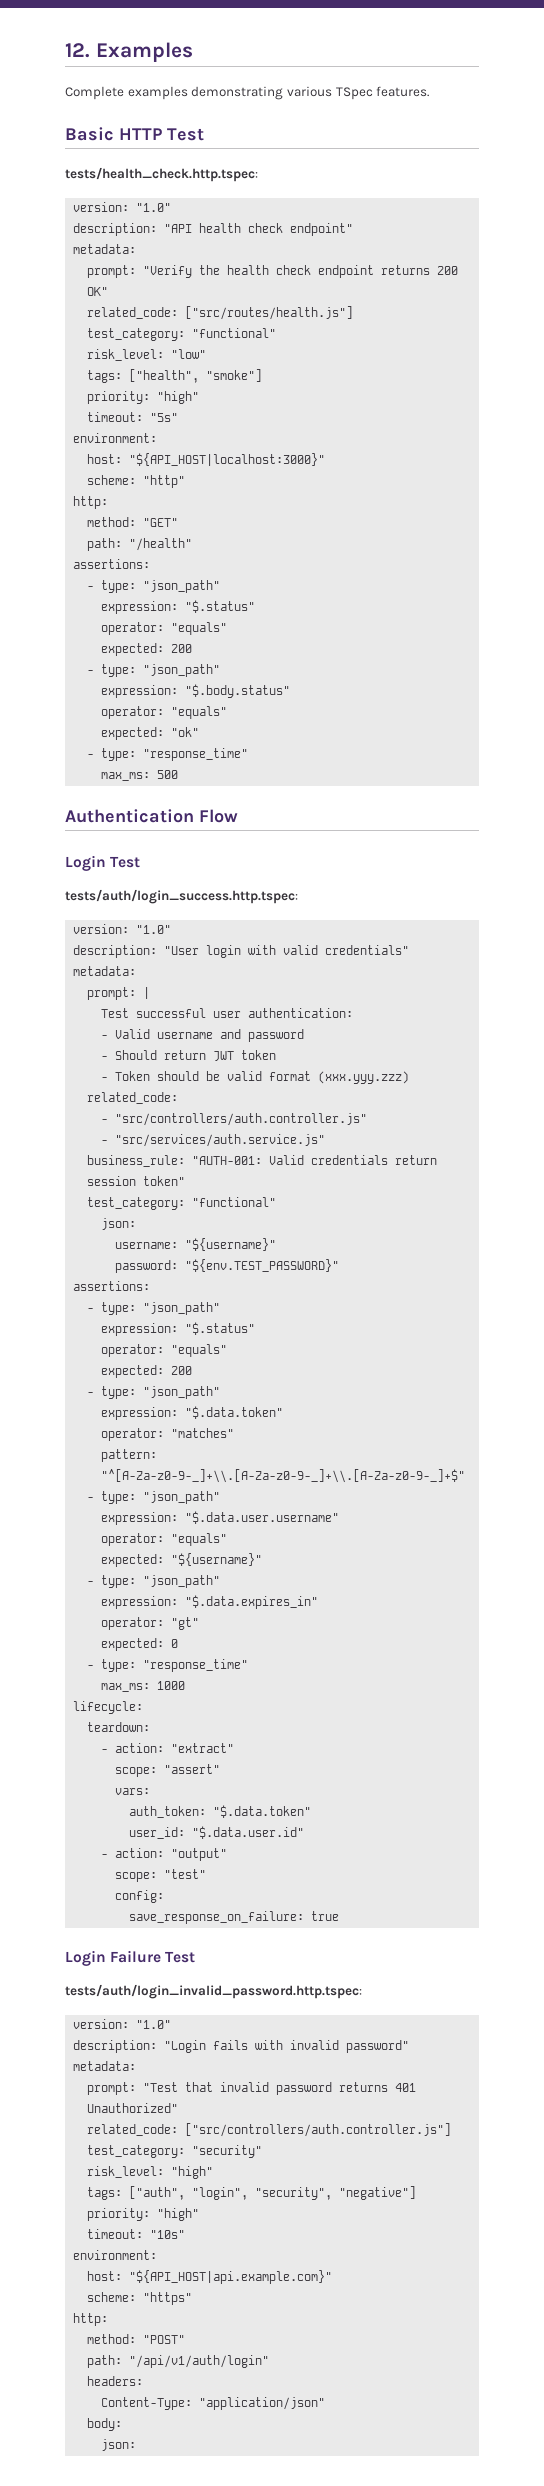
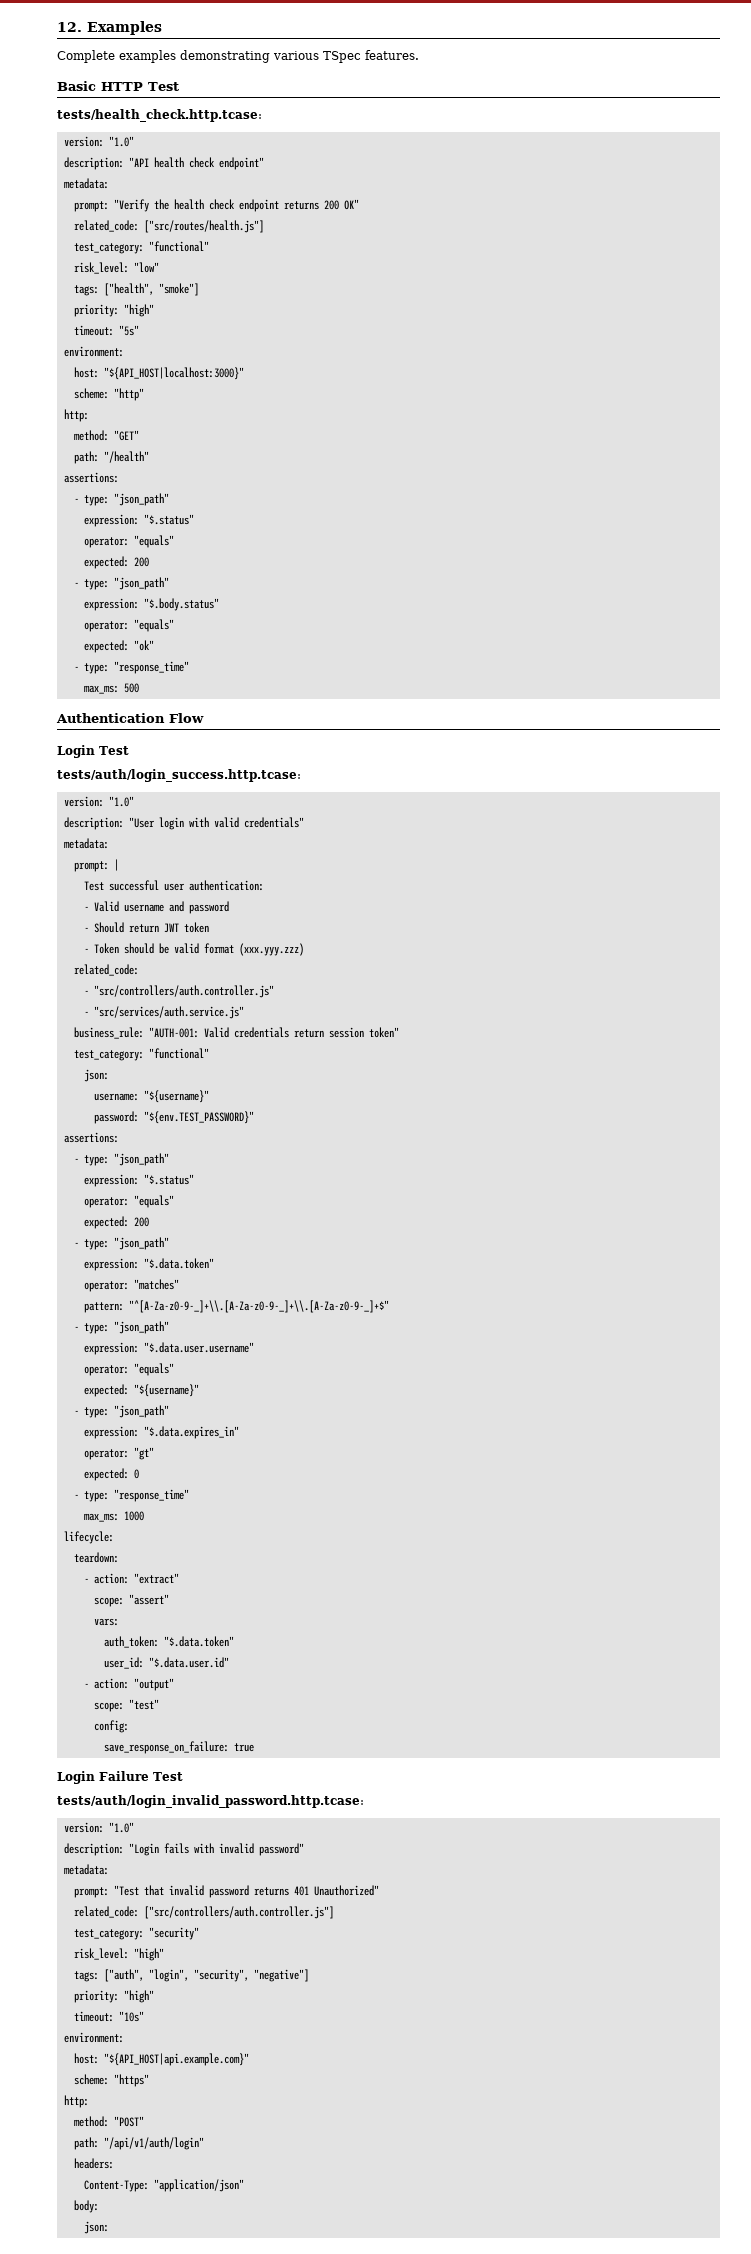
- tests/health_check.http.tspec:
+ tests/health_check.http.tcase:
- tests/auth/login_success.http.tspec:
+ tests/auth/login_success.http.tcase:
- tests/auth/login_invalid_password.http.tspec:
+ tests/auth/login_invalid_password.http.tcase:

